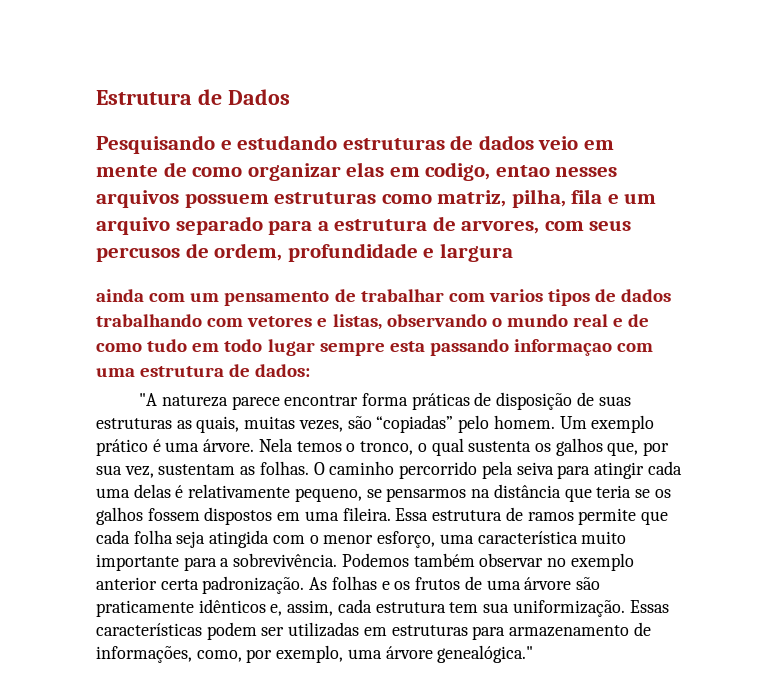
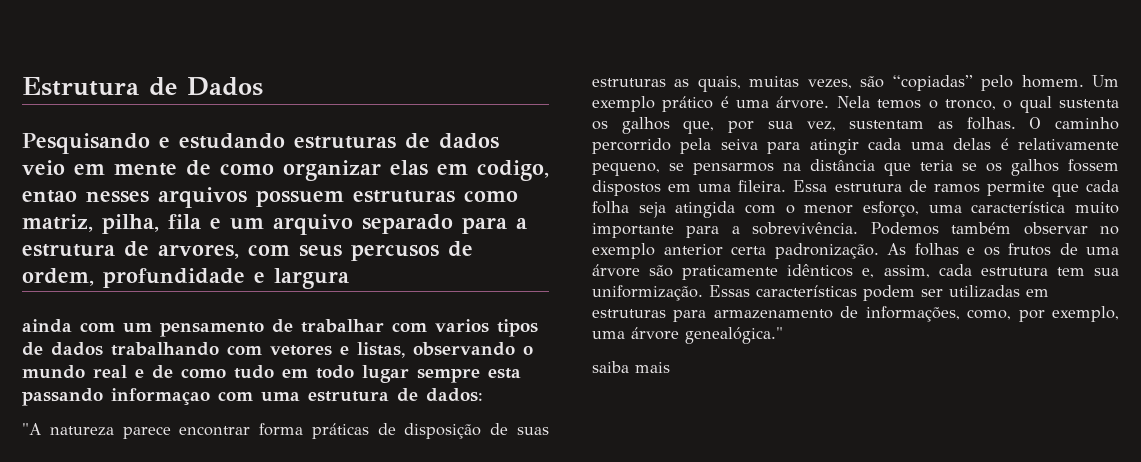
+ saiba mais

